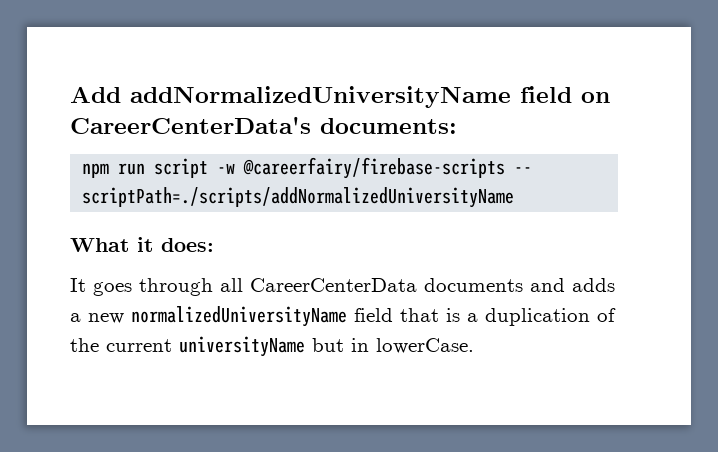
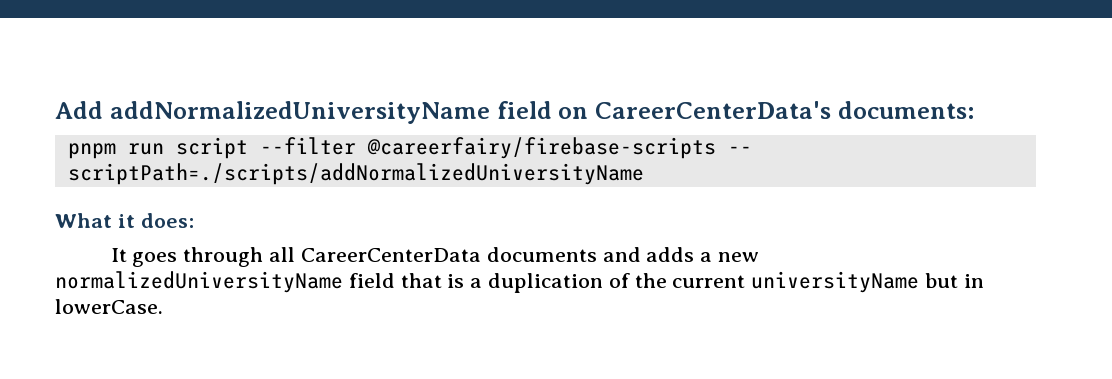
- npm run script -w @careerfairy/firebase-scripts -- scriptPath=./scripts/addNormalizedUniversityName
+ pnpm run script --filter @careerfairy/firebase-scripts -- scriptPath=./scripts/addNormalizedUniversityName

